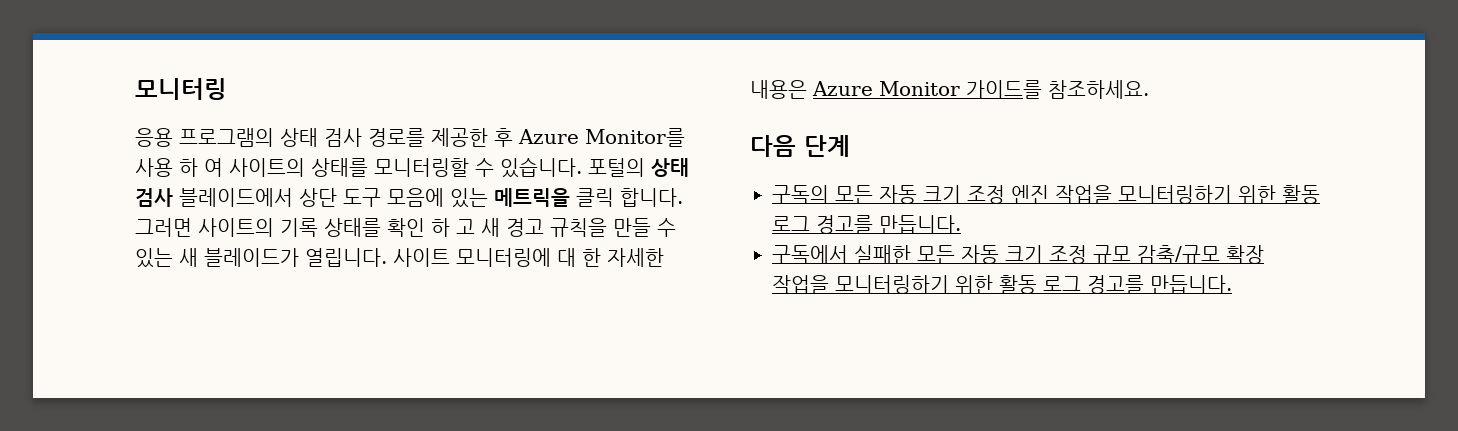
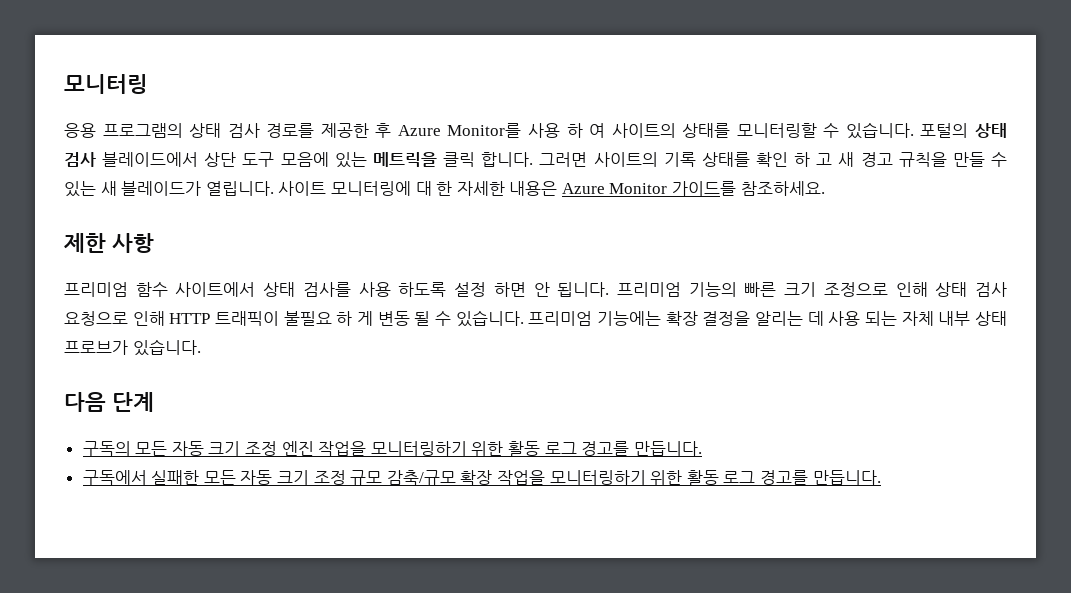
+ 제한 사항
+ 프리미엄 함수 사이트에서 상태 검사를 사용 하도록 설정 하면 안 됩니다. 프리미엄 기능의 빠른 크기 조정으로 인해 상태 검사 요청으로 인해 HTTP 트래픽이 불필요 하 게 변동 될 수 있습니다. 프리미엄 기능에는 확장 결정을 알리는 데 사용 되는 자체 내부 상태 프로브가 있습니다.

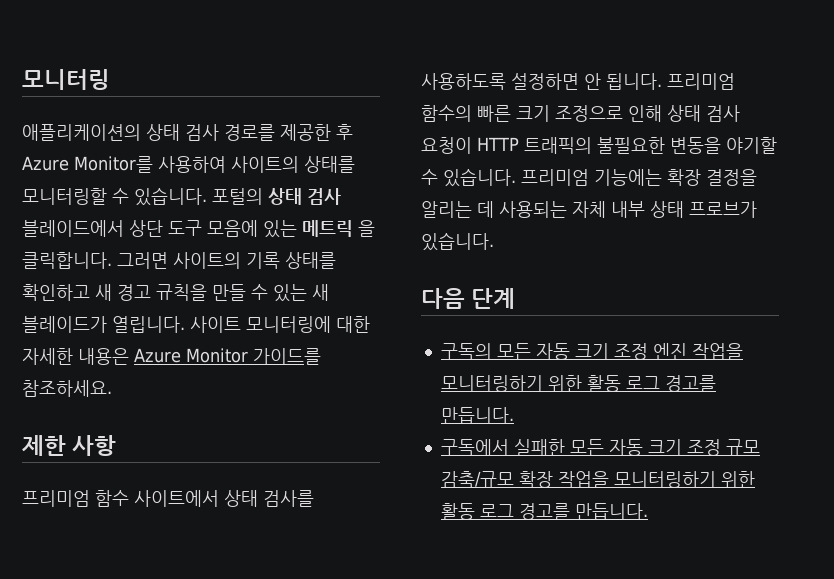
- 응용 프로그램의 상태 검사 경로를 제공한 후 Azure Monitor를 사용 하 여 사이트의 상태를 모니터링할 수 있습니다.
+ 애플리케이션의 상태 검사 경로를 제공한 후 Azure Monitor를 사용하여 사이트의 상태를 모니터링할 수 있습니다.
- 포털의 상태 검사 블레이드에서 상단 도구 모음에 있는 메트릭을 클릭 합니다.
+ 포털의 상태 검사 블레이드에서 상단 도구 모음에 있는 메트릭 을 클릭합니다.
- 그러면 사이트의 기록 상태를 확인 하 고 새 경고 규칙을 만들 수 있는 새 블레이드가 열립니다.
+ 그러면 사이트의 기록 상태를 확인하고 새 경고 규칙을 만들 수 있는 새 블레이드가 열립니다.
- 사이트 모니터링에 대 한 자세한 내용은 Azure Monitor 가이드를 참조하세요.
+ 사이트 모니터링에 대한 자세한 내용은 Azure Monitor 가이드를 참조하세요.
- 프리미엄 함수 사이트에서 상태 검사를 사용 하도록 설정 하면 안 됩니다.
+ 프리미엄 함수 사이트에서 상태 검사를 사용하도록 설정하면 안 됩니다.
- 프리미엄 기능의 빠른 크기 조정으로 인해 상태 검사 요청으로 인해 HTTP 트래픽이 불필요 하 게 변동 될 수 있습니다.
+ 프리미엄 함수의 빠른 크기 조정으로 인해 상태 검사 요청이 HTTP 트래픽의 불필요한 변동을 야기할 수 있습니다.
- 프리미엄 기능에는 확장 결정을 알리는 데 사용 되는 자체 내부 상태 프로브가 있습니다.
+ 프리미엄 기능에는 확장 결정을 알리는 데 사용되는 자체 내부 상태 프로브가 있습니다.

